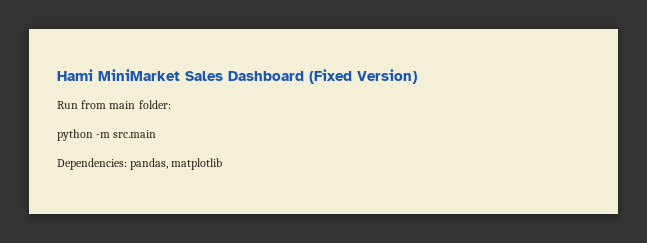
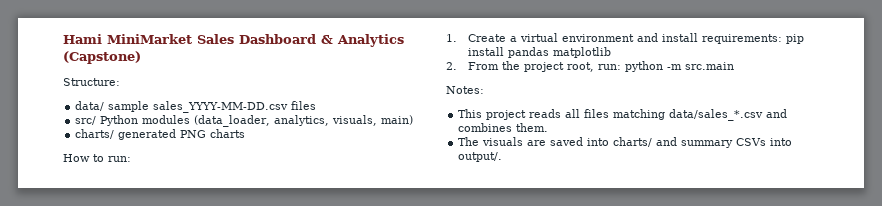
- Hami MiniMarket Sales Dashboard (Fixed Version)
- Run from main folder:
- python -m src.main
- Dependencies: pandas, matplotlib
+ Hami MiniMarket Sales Dashboard & Analytics (Capstone)
+ Structure:
+ data/ sample sales_YYYY-MM-DD.csv files
+ src/ Python modules (data_loader, analytics, visuals, main)
+ charts/ generated PNG charts
+ How to run:
+ 1. Create a virtual environment and install requirements: pip install pandas matplotlib
+ 2. From the project root, run: python -m src.main
+ Notes:
+ This project reads all files matching data/sales_*.csv and combines them.
+ The visuals are saved into charts/ and summary CSVs into output/.

